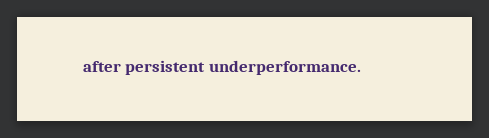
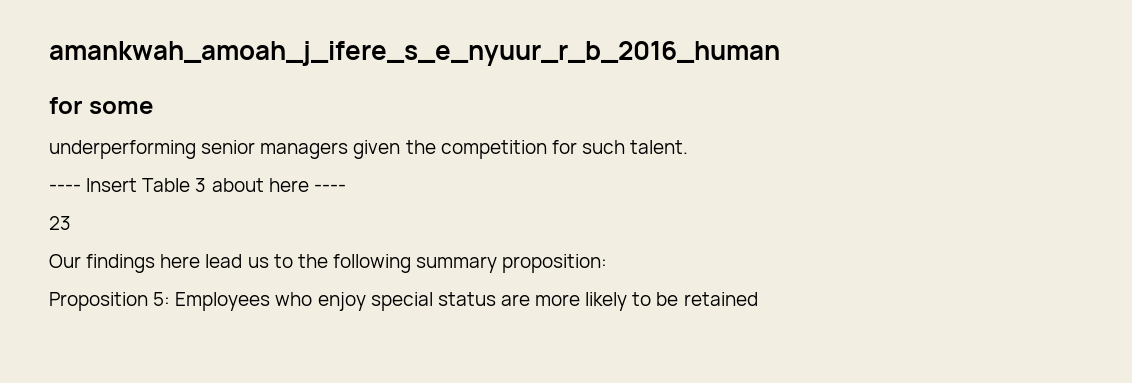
- after persistent underperformance.
+ amankwah_amoah_j_ifere_s_e_nyuur_r_b_2016_human
+ for some
+ underperforming senior managers given the competition for such talent.
+ ---- Insert Table 3 about here ----
+ 23
+ Our findings here lead us to the following summary proposition:
+ Proposition 5: Employees who enjoy special status are more likely to be retained

